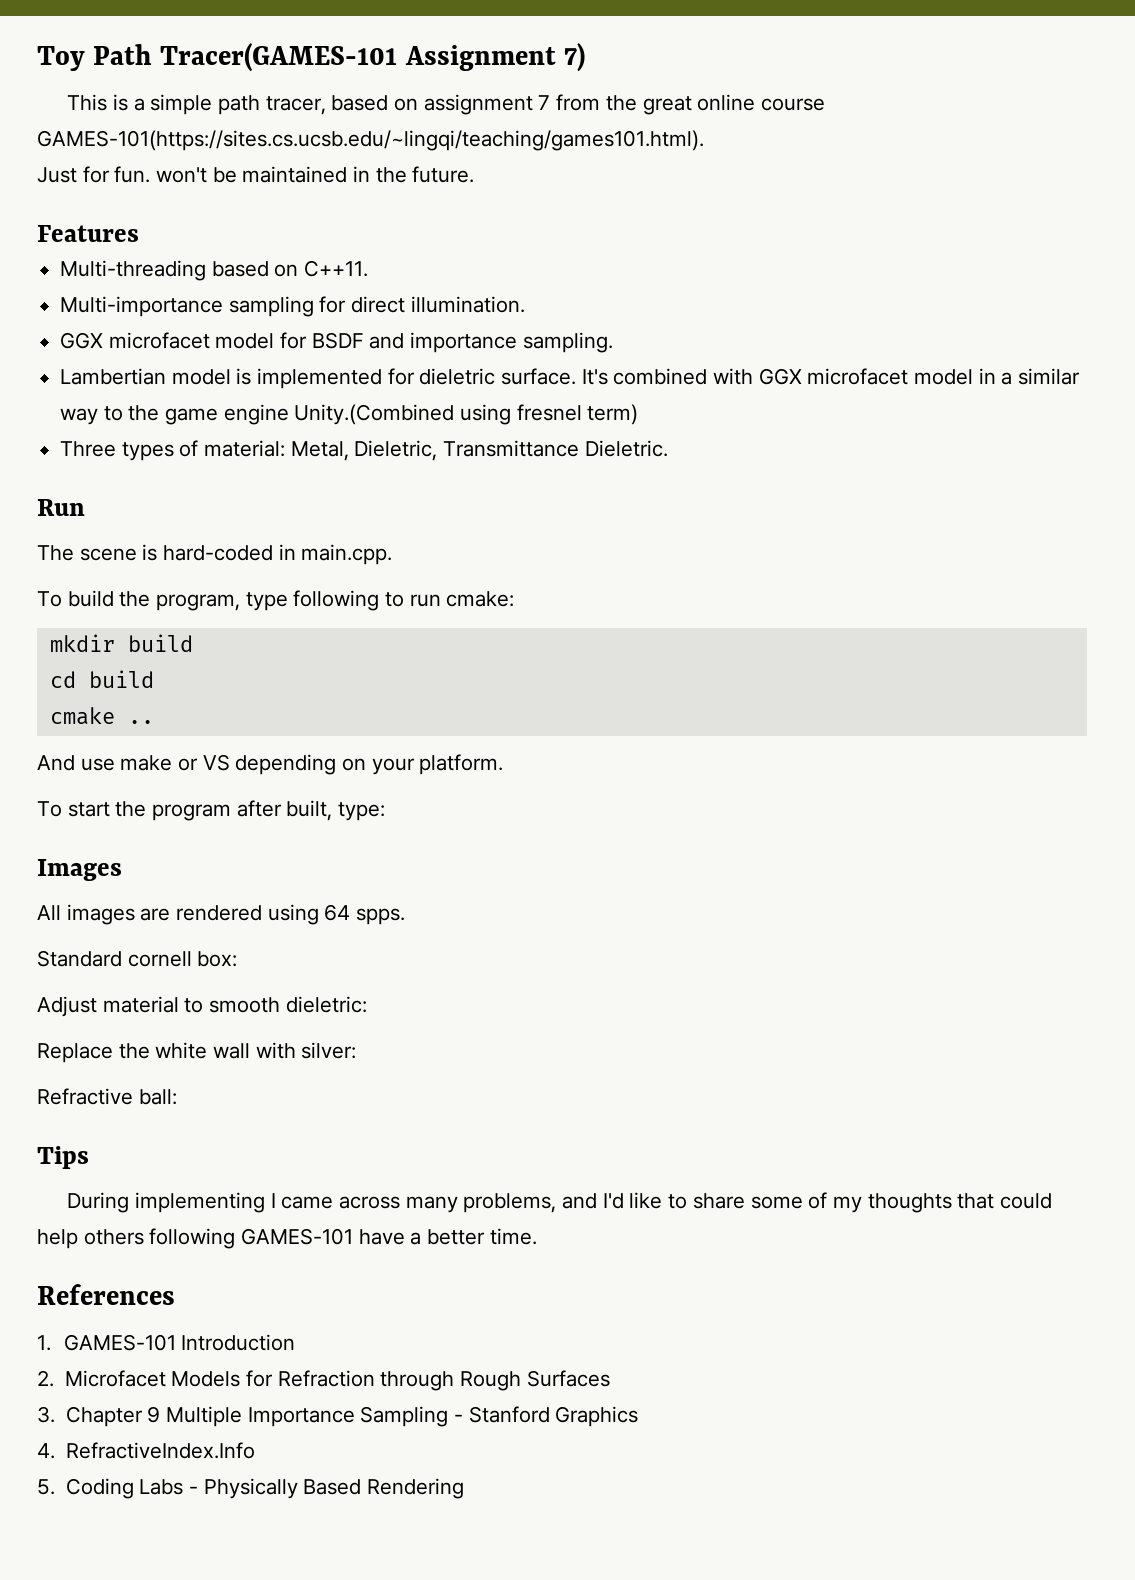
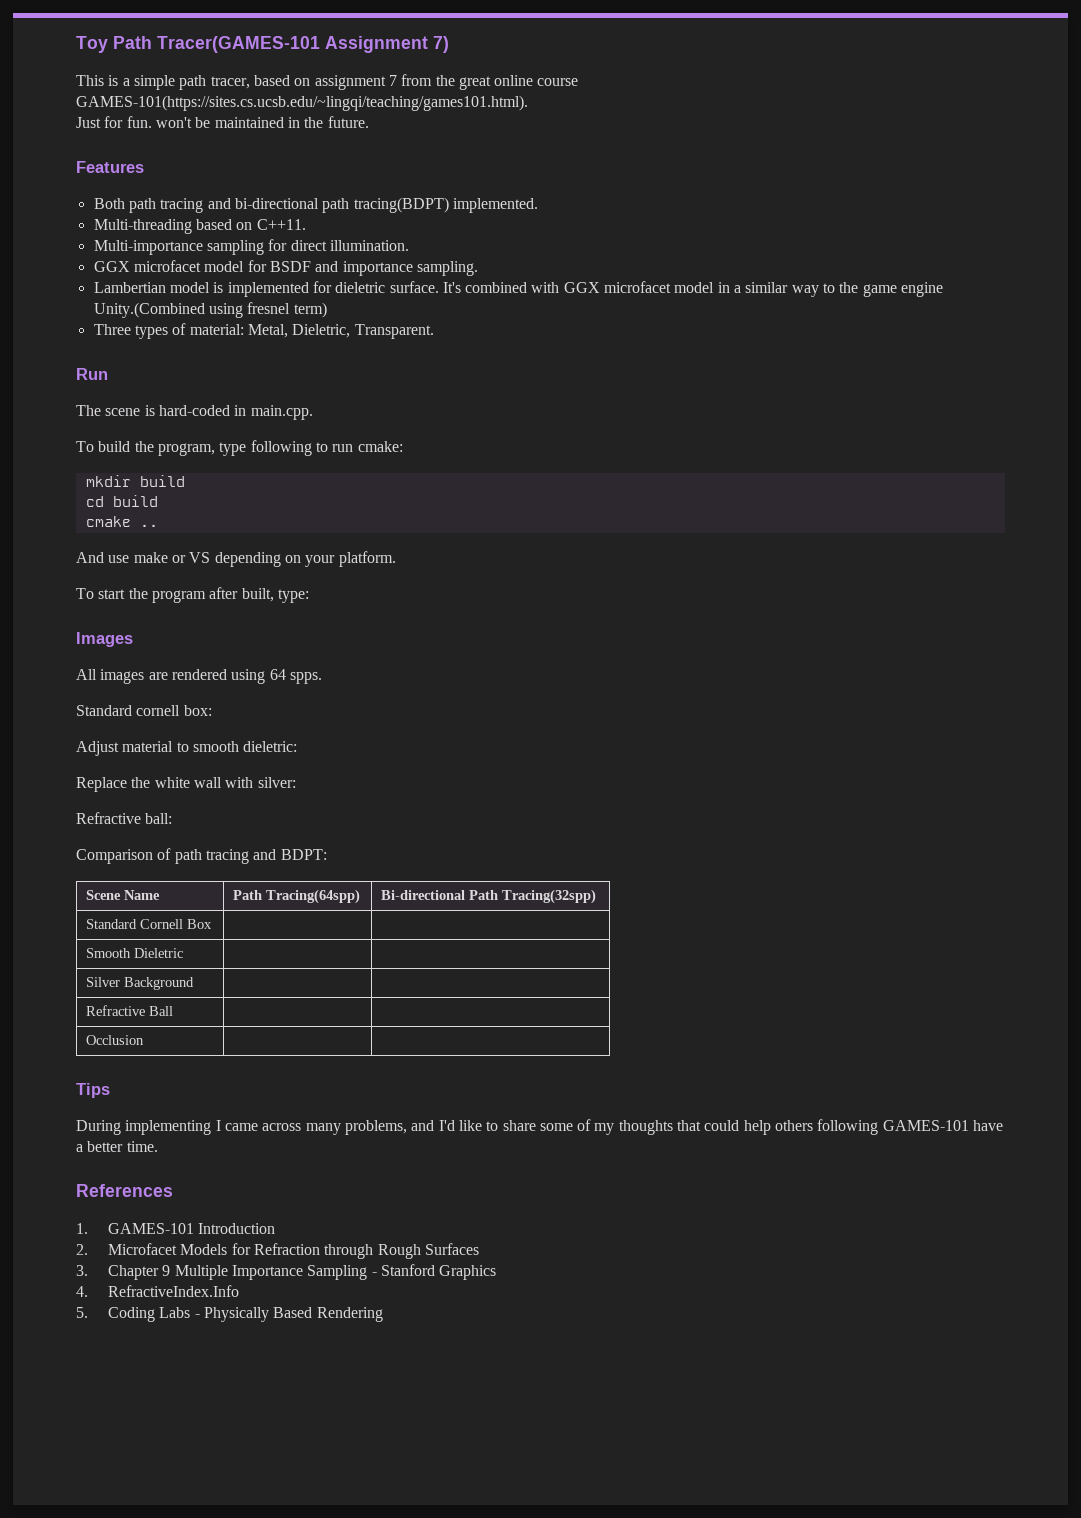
+ Both path tracing and bi-directional path tracing(BDPT) implemented.
- Three types of material: Metal, Dieletric, Transmittance Dieletric.
+ Three types of material: Metal, Dieletric, Transparent.
+ Comparison of path tracing and BDPT:
+ Scene Name | Path Tracing(64spp) | Bi-directional Path Tracing(32spp)
+ Standard Cornell Box | |
+ Smooth Dieletric | |
+ Silver Background | |
+ Refractive Ball | |
+ Occlusion | |

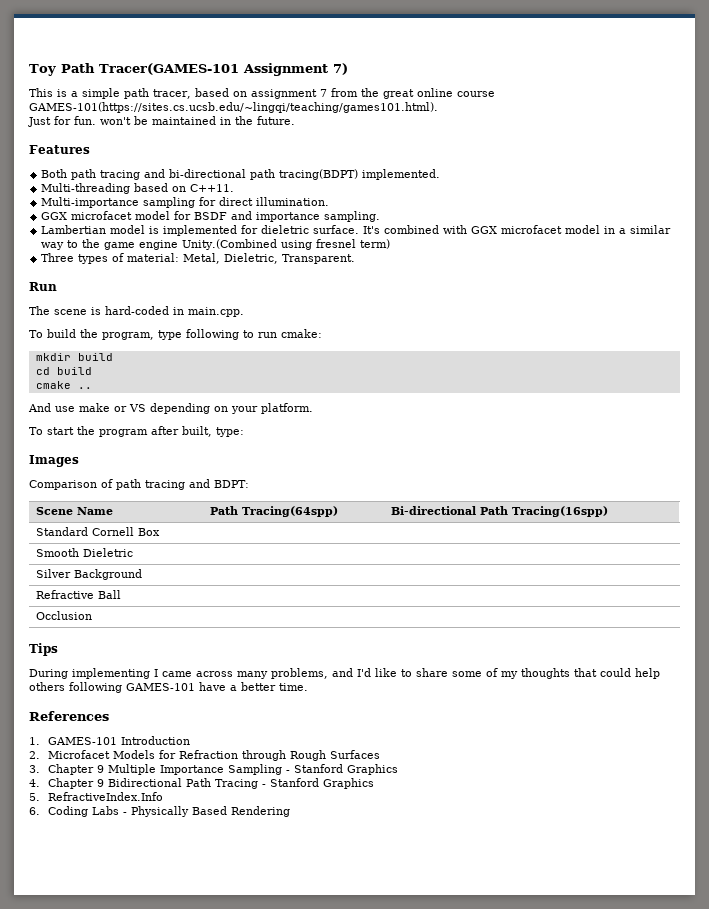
- All images are rendered using 64 spps.
- Standard cornell box:
- Adjust material to smooth dieletric:
- Replace the white wall with silver:
- Refractive ball:
- Scene Name | Path Tracing(64spp) | Bi-directional Path Tracing(32spp)
+ Scene Name | Path Tracing(64spp) | Bi-directional Path Tracing(16spp)
- 4. RefractiveIndex.Info
+ 4. Chapter 9 Bidirectional Path Tracing - Stanford Graphics
+ 5. RefractiveIndex.Info
- 5. Coding Labs - Physically Based Rendering
+ 6. Coding Labs - Physically Based Rendering

